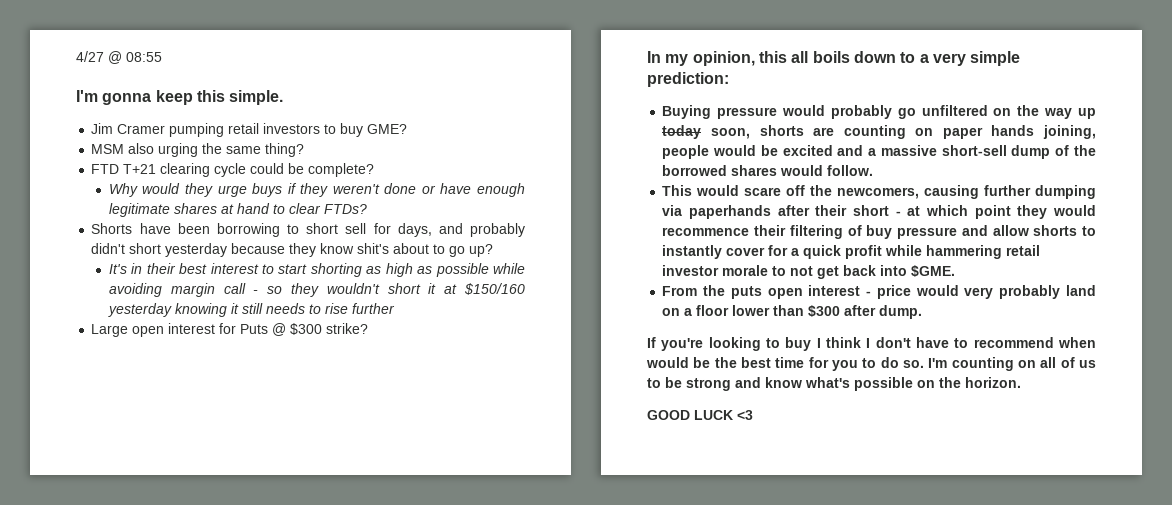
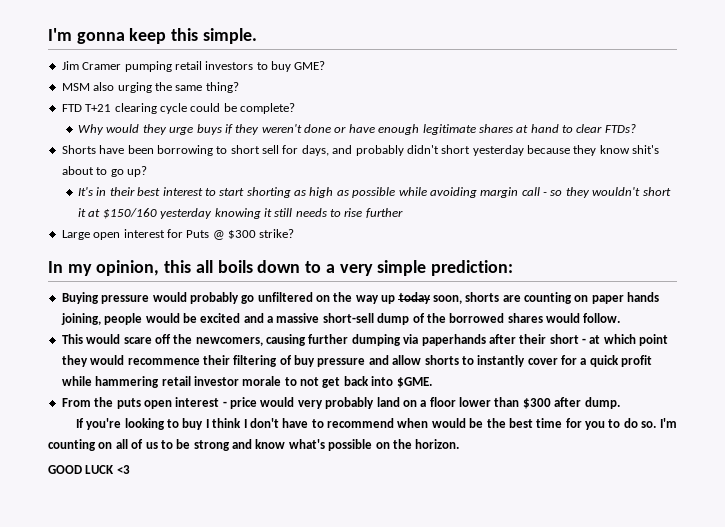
- 4/27 @ 08:55

